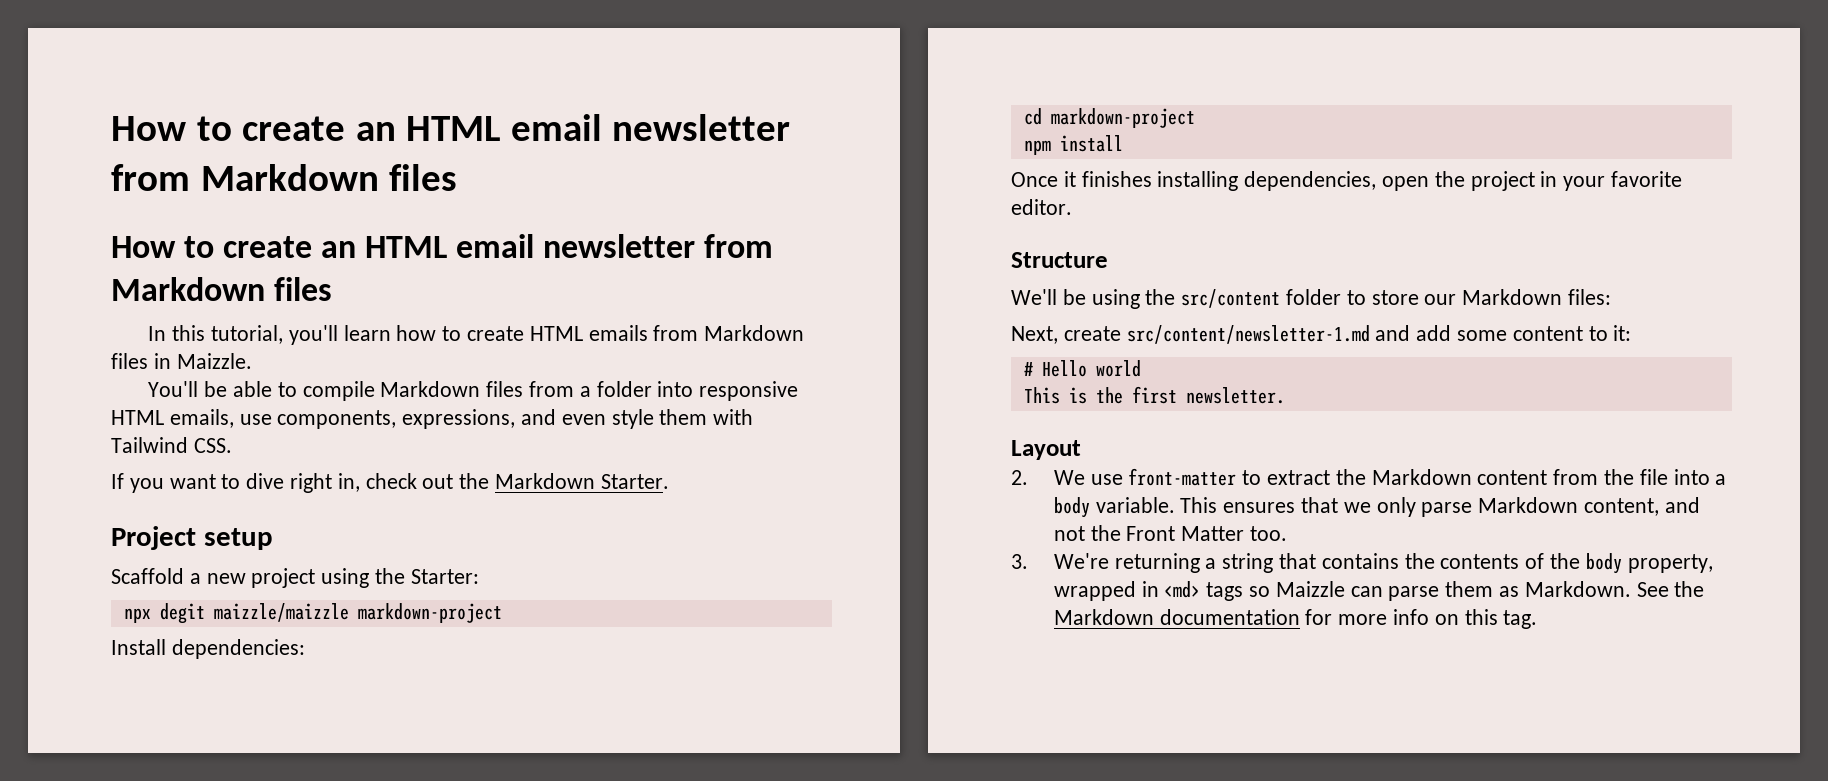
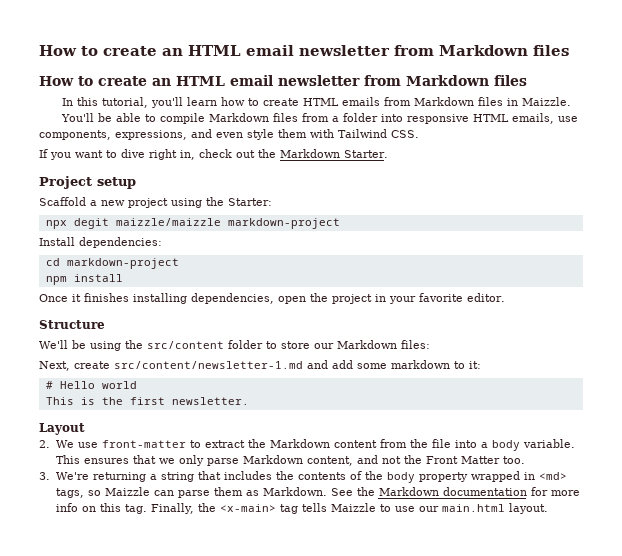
- Next, create src/content/newsletter-1.md and add some content to it:
+ Next, create src/content/newsletter-1.md and add some markdown to it:
- 3. We're returning a string that contains the contents of the body property, wrapped in <md> tags so Maizzle can parse them as Markdown.
+ 3. We're returning a string that includes the contents of the body property wrapped in <md> tags, so Maizzle can parse them as Markdown.
+ Finally, the <x-main> tag tells Maizzle to use our main.html layout.

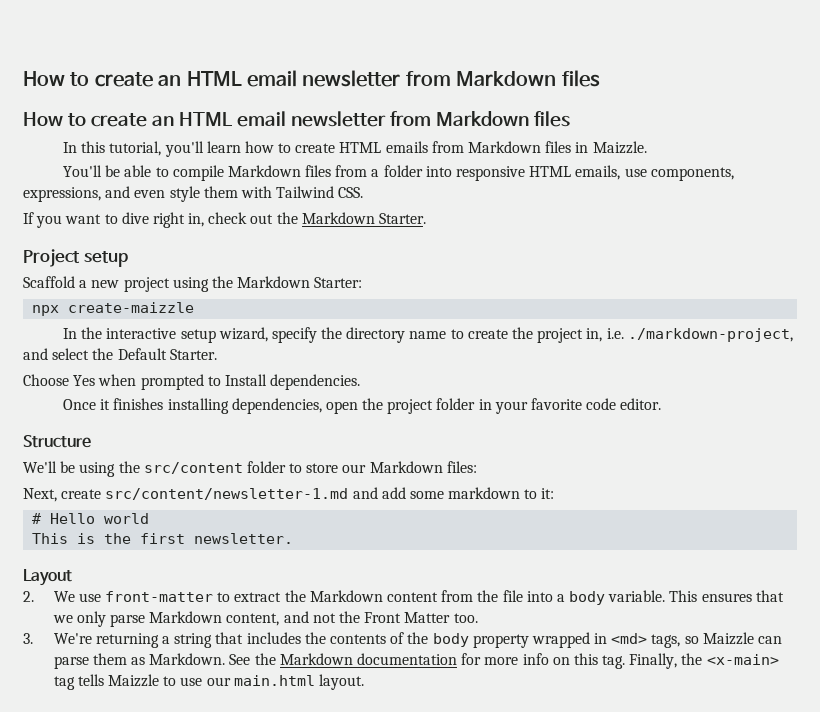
- Scaffold a new project using the Starter:
+ Scaffold a new project using the Markdown Starter:
- npx degit maizzle/maizzle markdown-project
- Install dependencies:
- cd markdown-project
- npm install
+ npx create-maizzle
+ In the interactive setup wizard, specify the directory name to create the project in, i.e. ./markdown-project, and select the Default Starter.
+ Choose Yes when prompted to Install dependencies.
- Once it finishes installing dependencies, open the project in your favorite editor.
+ Once it finishes installing dependencies, open the project folder in your favorite code editor.

